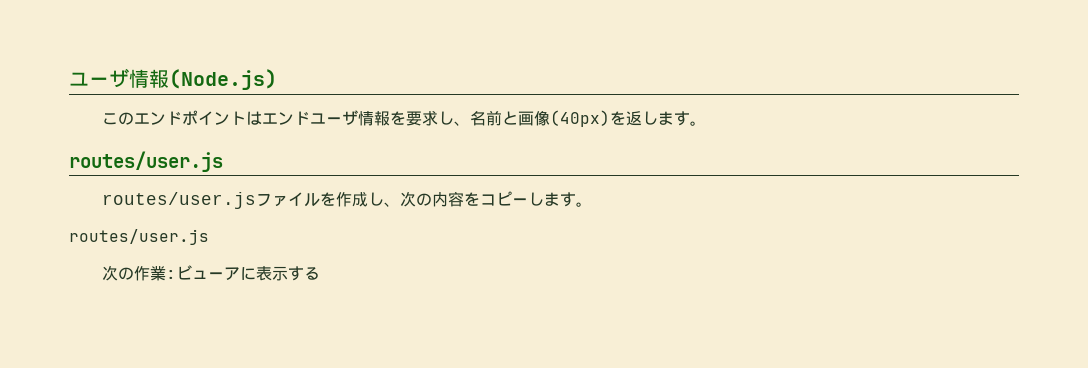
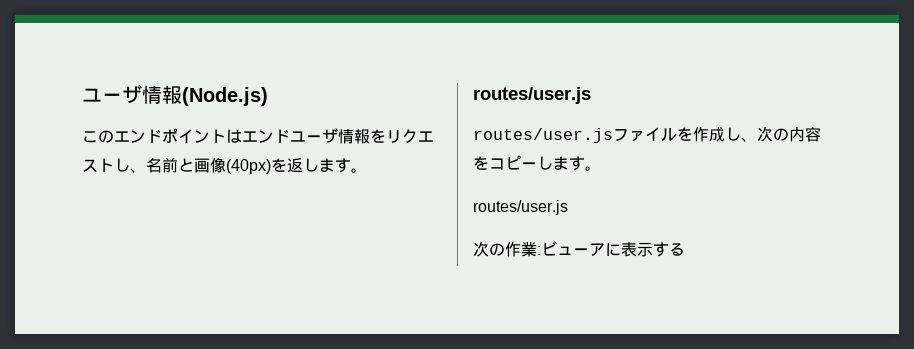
- このエンドポイントはエンドユーザ情報を要求し、名前と画像(40px)を返します。
+ このエンドポイントはエンドユーザ情報をリクエストし、名前と画像(40px)を返します。

